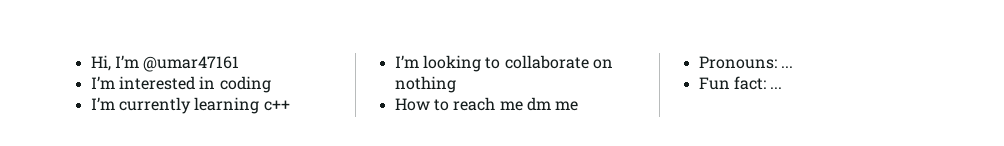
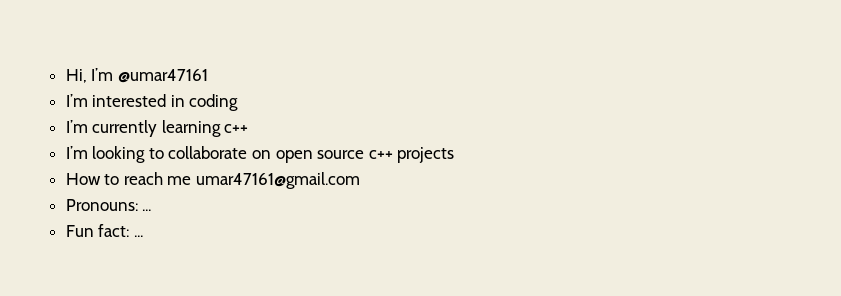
- I’m looking to collaborate on nothing
+ I’m looking to collaborate on open source c++ projects
- How to reach me dm me
+ How to reach me umar47161@gmail.com

